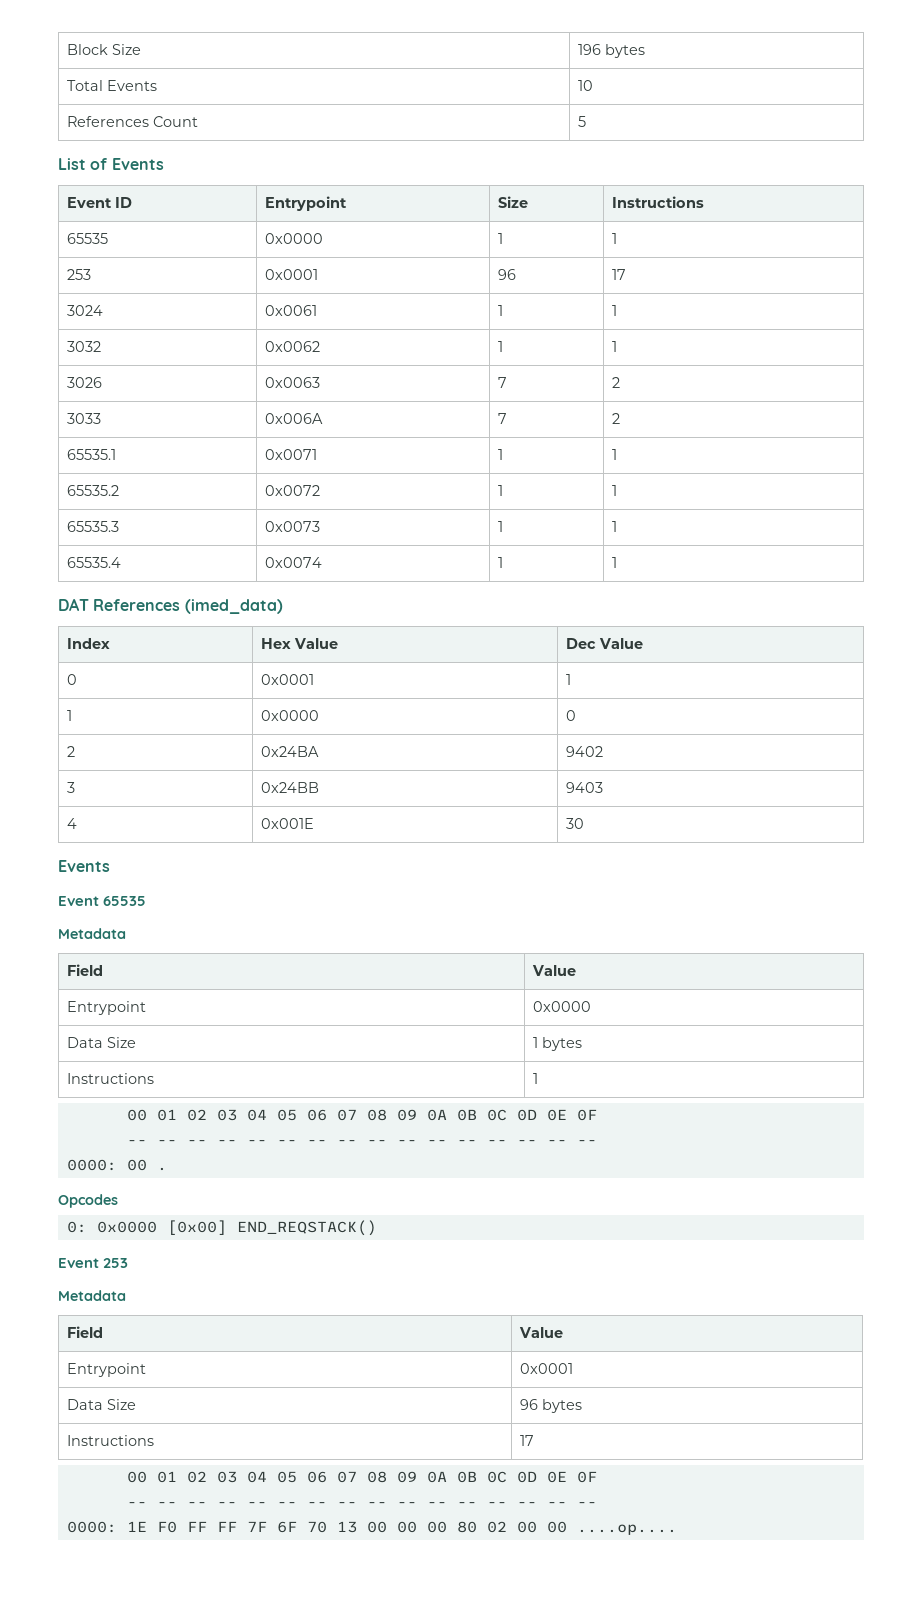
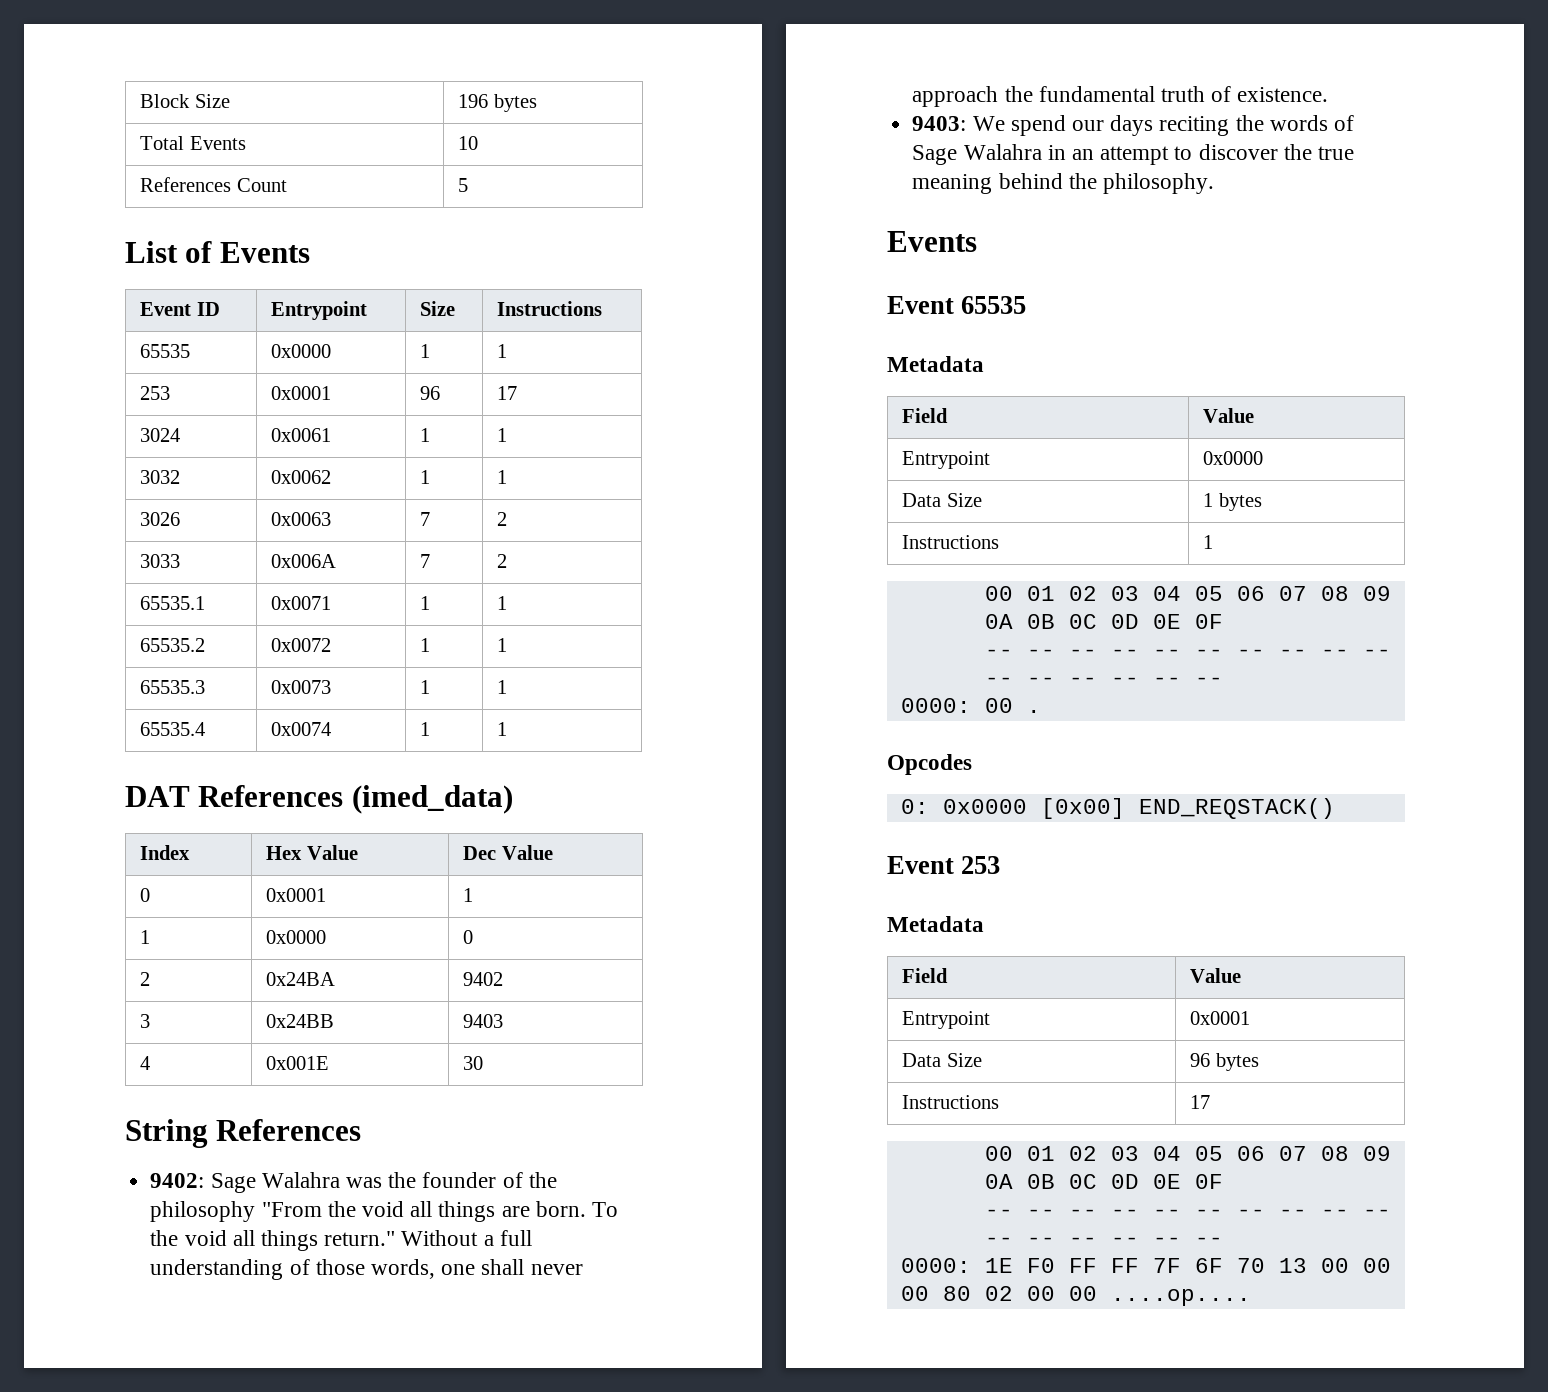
+ String References
+ 9402: Sage Walahra was the founder of the philosophy "From the void all things are born. To the void all things return." Without a full understanding of those words, one shall never approach the fundamental truth of existence.
+ 9403: We spend our days reciting the words of Sage Walahra in an attempt to discover the true meaning behind the philosophy.

